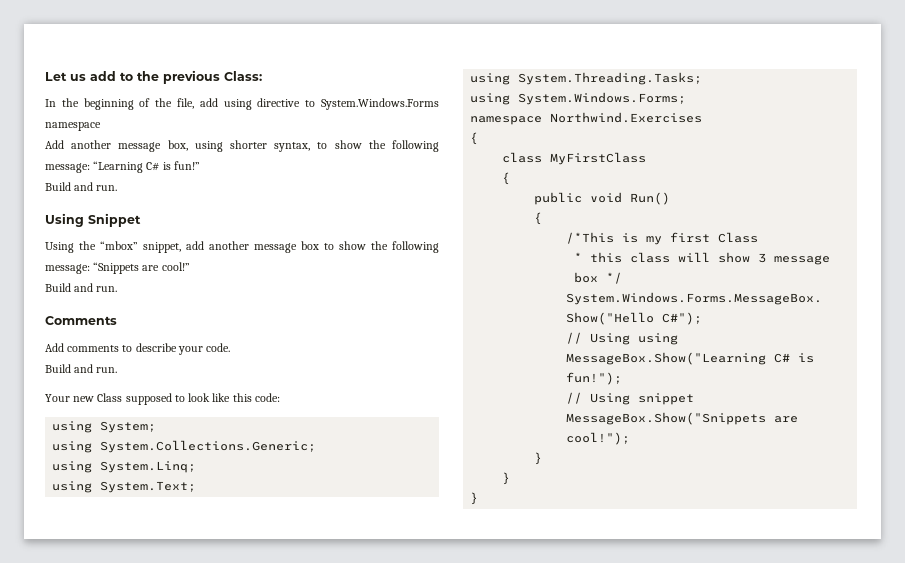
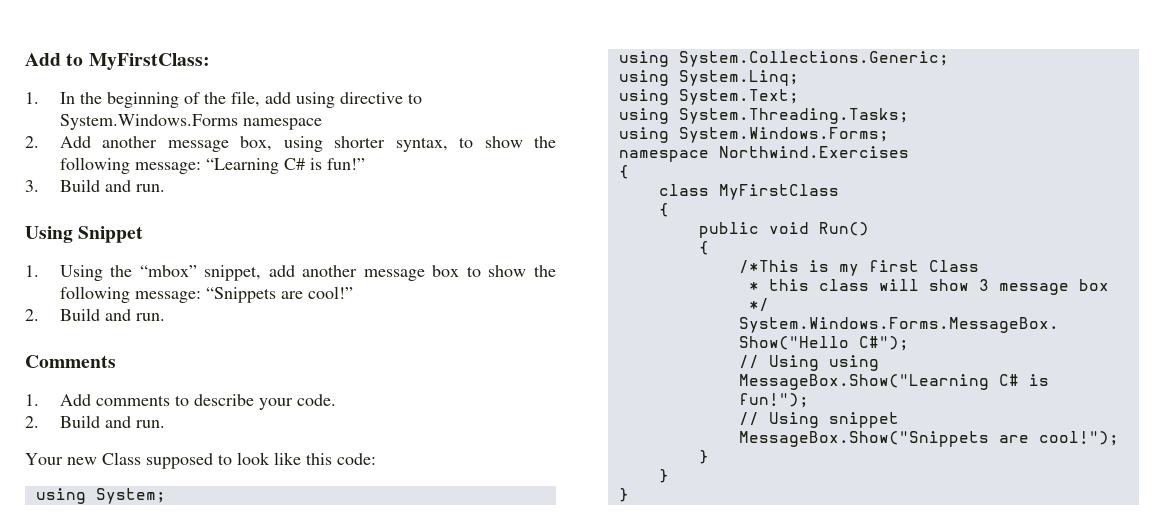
- Let us add to the previous Class:
- In the beginning of the file, add using directive to System.Windows.Forms namespace
+ Add to MyFirstClass:
+ 1. In the beginning of the file, add using directive to System.Windows.Forms namespace
- Add another message box, using shorter syntax, to show the following message: “Learning C# is fun!”
- Build and run.
+ 2. Add another message box, using shorter syntax, to show the following message: “Learning C# is fun!”
+ 3. Build and run.
- Using the “mbox” snippet, add another message box to show the following message: “Snippets are cool!”
- Build and run.
+ 1. Using the “mbox” snippet, add another message box to show the following message: “Snippets are cool!”
+ 2. Build and run.
- Add comments to describe your code.
- Build and run.
+ 1. Add comments to describe your code.
+ 2. Build and run.

